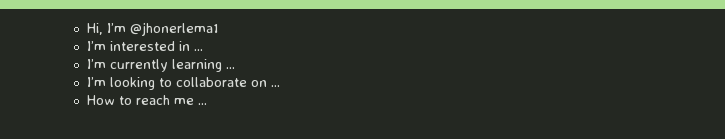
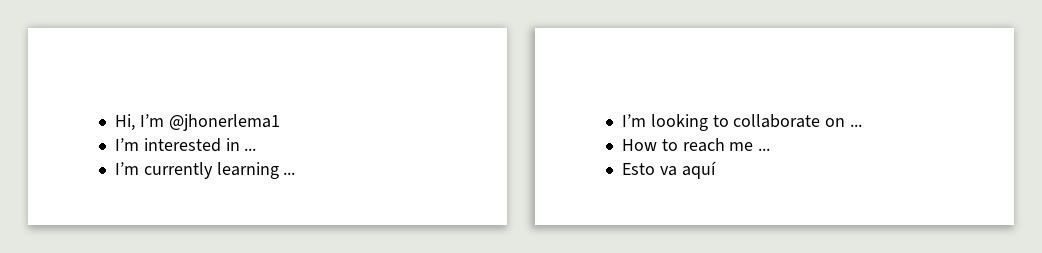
+ Esto va aquí

